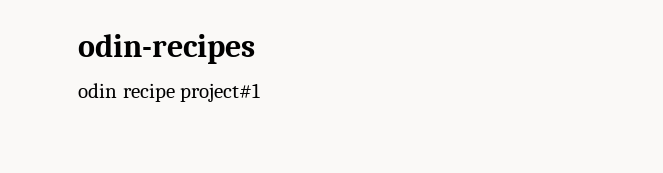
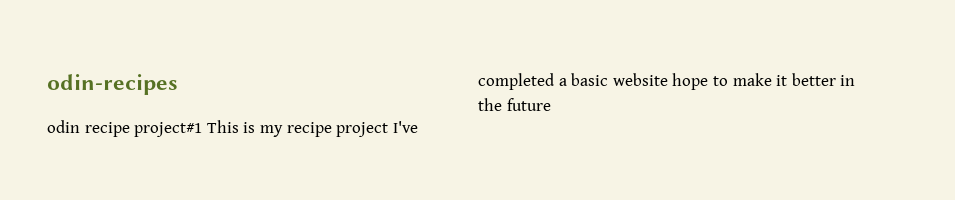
- odin recipe project#1
+ odin recipe project#1 This is my recipe project I've completed a basic website hope to make it better in the future

